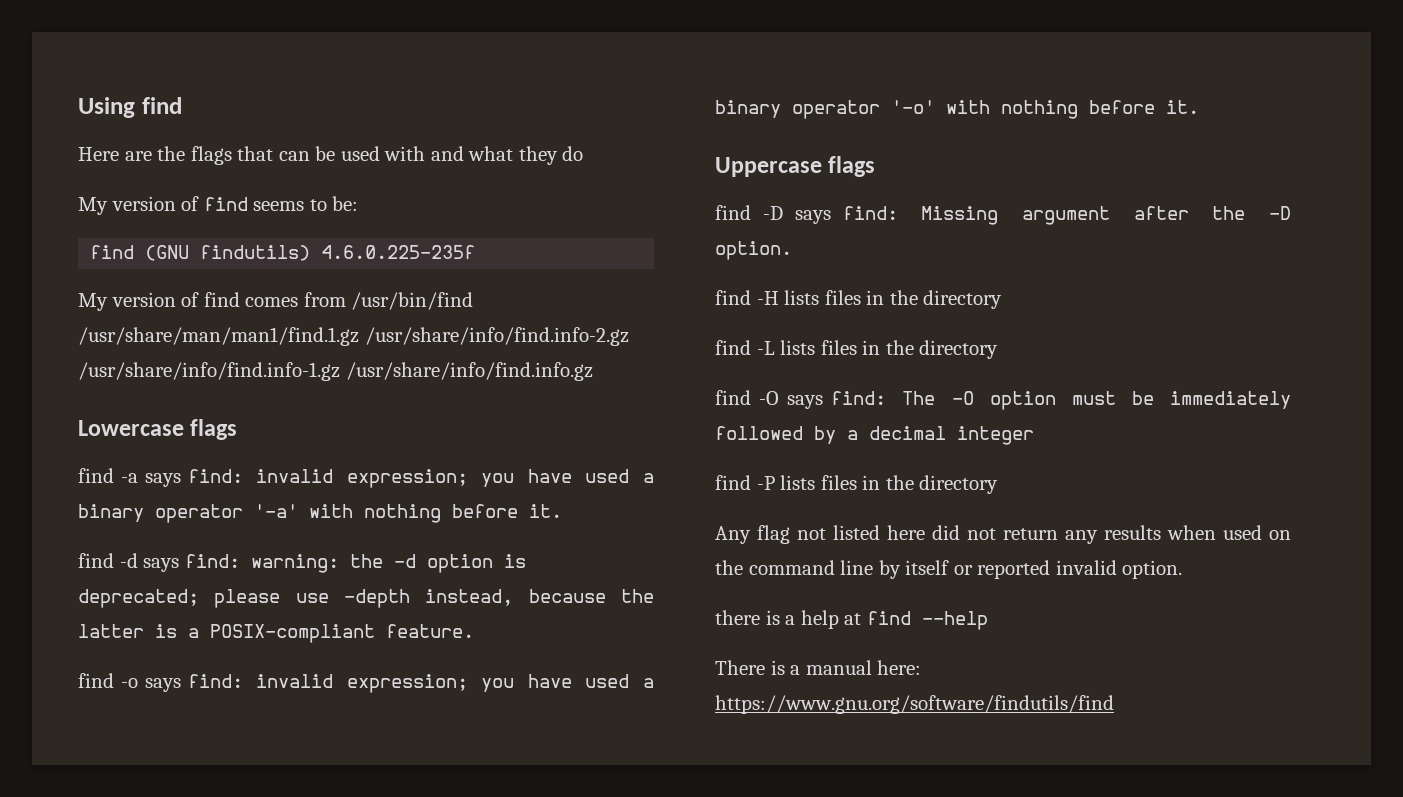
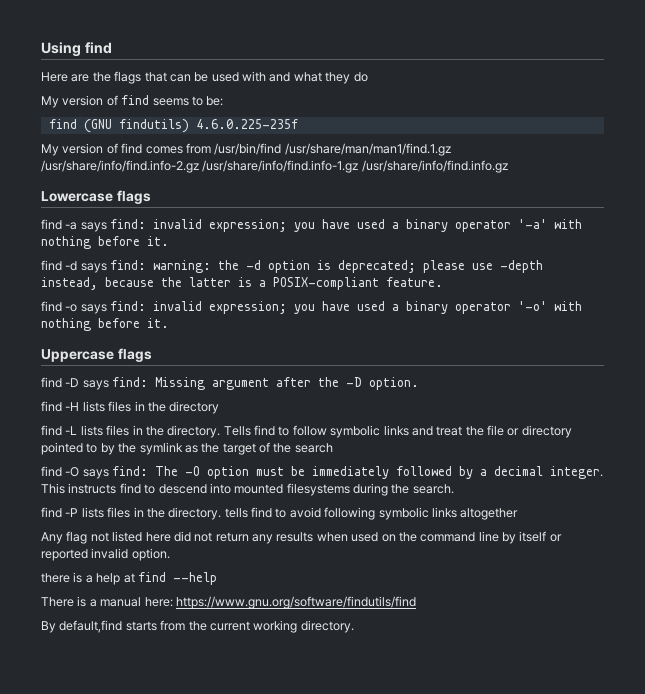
- find -L lists files in the directory
+ find -L lists files in the directory. Tells find to follow symbolic links and treat the file or directory pointed to by the symlink as the target of the search
- find -O says find: The -O option must be immediately followed by a decimal integer
+ find -O says find: The -O option must be immediately followed by a decimal integer. This instructs find to descend into mounted filesystems during the search.
- find -P lists files in the directory
+ find -P lists files in the directory. tells find to avoid following symbolic links altogether
+ By default,find starts from the current working directory.

